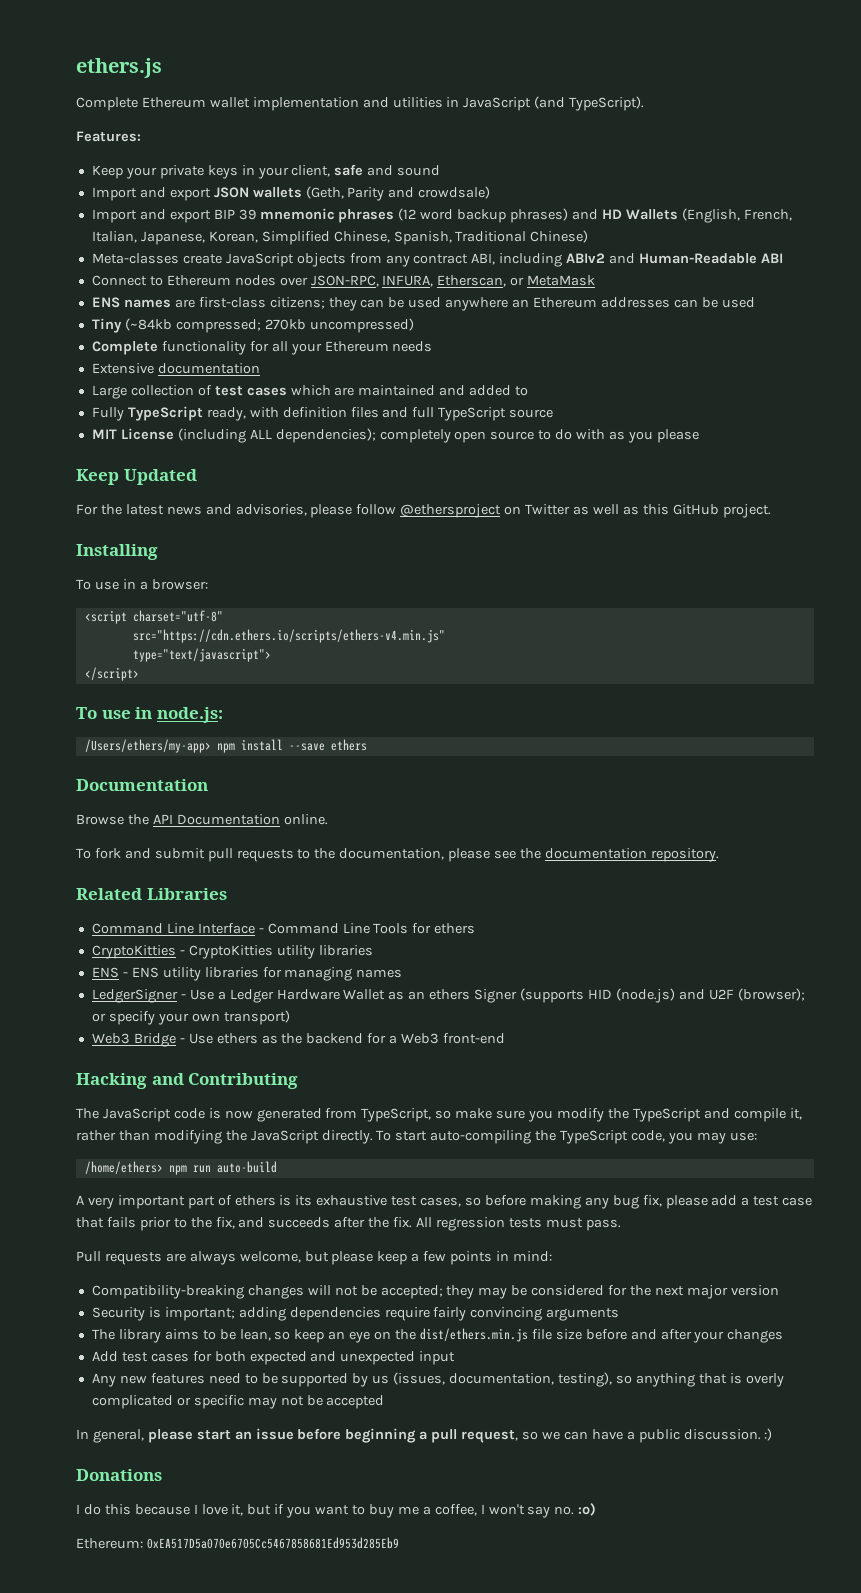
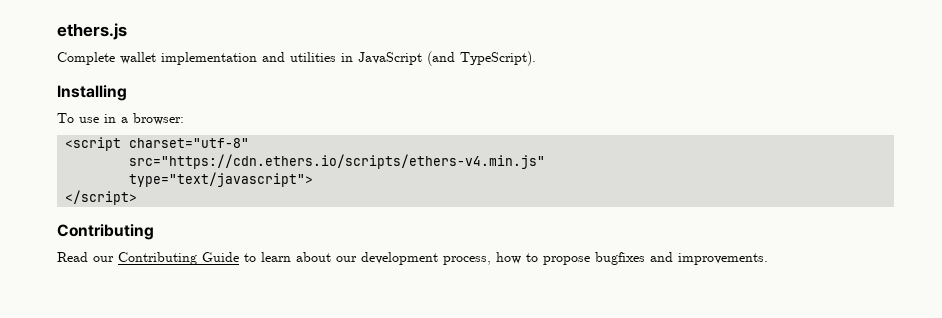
- Complete Ethereum wallet implementation and utilities in JavaScript (and TypeScript).
+ Complete wallet implementation and utilities in JavaScript (and TypeScript).
- Features:
- Keep your private keys in your client, safe and sound
- Import and export JSON wallets (Geth, Parity and crowdsale)
- Import and export BIP 39 mnemonic phrases (12 word backup phrases) and HD Wallets (English, French, Italian, Japanese, Korean, Simplified Chinese, Spanish, Traditional Chinese)
- Meta-classes create JavaScript objects from any contract ABI, including ABIv2 and Human-Readable ABI
- Connect to Ethereum nodes over JSON-RPC, INFURA, Etherscan, or MetaMask
- ENS names are first-class citizens; they can be used anywhere an Ethereum addresses can be used
- Tiny (~84kb compressed; 270kb uncompressed)
- Complete functionality for all your Ethereum needs
- Extensive documentation
- Large collection of test cases which are maintained and added to
- Fully TypeScript ready, with definition files and full TypeScript source
- MIT License (including ALL dependencies); completely open source to do with as you please
- Keep Updated
- For the latest news and advisories, please follow @ethersproject on Twitter as well as this GitHub project.
  </script>
- To use in node.js:
- /Users/ethers/my-app> npm install --save ethers
- Documentation
- Browse the API Documentation online.
- To fork and submit pull requests to the documentation, please see the documentation repository.
- Related Libraries
- Command Line Interface - Command Line Tools for ethers
- CryptoKitties - CryptoKitties utility libraries
- ENS - ENS utility libraries for managing names
- LedgerSigner - Use a Ledger Hardware Wallet as an ethers Signer (supports HID (node.js) and U2F (browser); or specify your own transport)
- Web3 Bridge - Use ethers as the backend for a Web3 front-end
- Hacking and Contributing
- The JavaScript code is now generated from TypeScript, so make sure you modify the TypeScript and compile it, rather than modifying the JavaScript directly. To start auto-compiling the TypeScript code, you may use:
- /home/ethers> npm run auto-build
- A very important part of ethers is its exhaustive test cases, so before making any bug fix, please add a test case that fails prior to the fix, and succeeds after the fix. All regression tests must pass.
- Pull requests are always welcome, but please keep a few points in mind:
- Compatibility-breaking changes will not be accepted; they may be considered for the next major version
- Security is important; adding dependencies require fairly convincing arguments
- The library aims to be lean, so keep an eye on the dist/ethers.min.js file size before and after your changes
- Add test cases for both expected and unexpected input
- Any new features need to be supported by us (issues, documentation, testing), so anything that is overly complicated or specific may not be accepted
- In general, please start an issue before beginning a pull request, so we can have a public discussion. :)
- Donations
- I do this because I love it, but if you want to buy me a coffee, I won't say no. :o)
- Ethereum: 0xEA517D5a070e6705Cc5467858681Ed953d285Eb9
+ Contributing
+ Read our Contributing Guide to learn about our development process, how to propose bugfixes and improvements.

